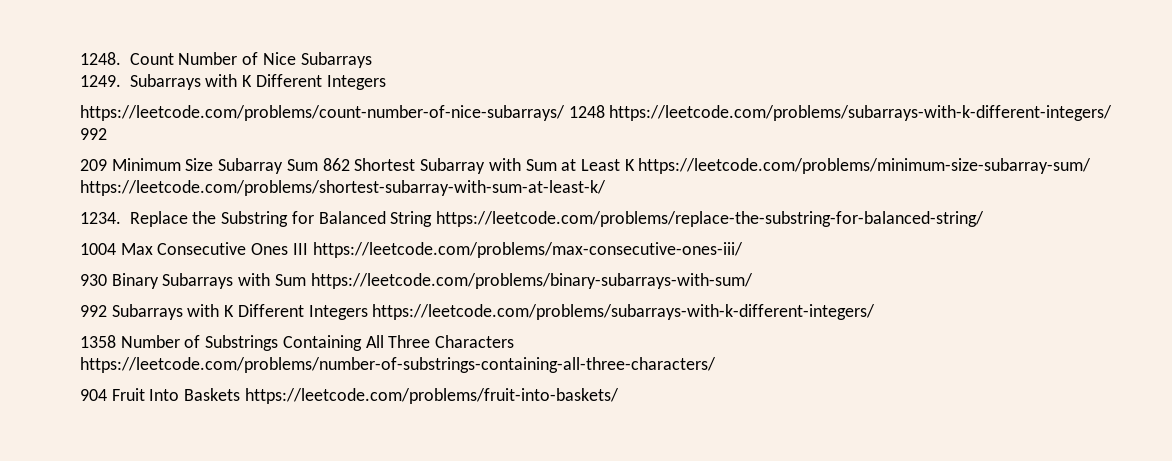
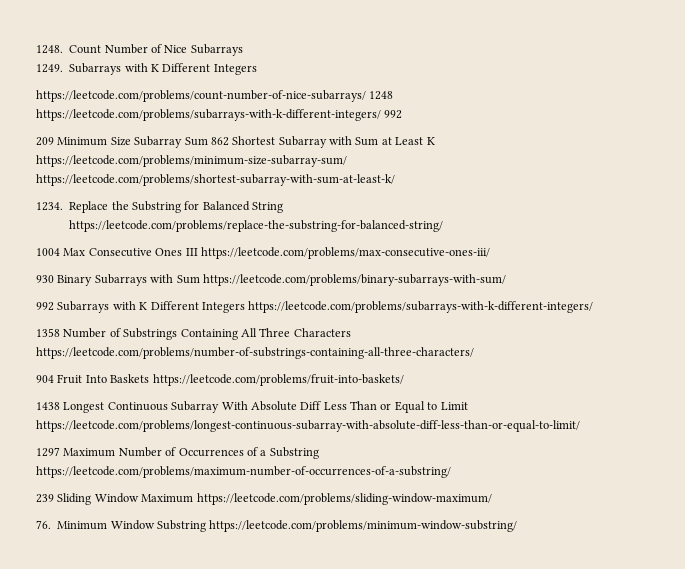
+ 1438 Longest Continuous Subarray With Absolute Diff Less Than or Equal to Limit https://leetcode.com/problems/longest-continuous-subarray-with-absolute-diff-less-than-or-equal-to-limit/
+ 1297 Maximum Number of Occurrences of a Substring https://leetcode.com/problems/maximum-number-of-occurrences-of-a-substring/
+ 239 Sliding Window Maximum https://leetcode.com/problems/sliding-window-maximum/
+ 76. Minimum Window Substring https://leetcode.com/problems/minimum-window-substring/

